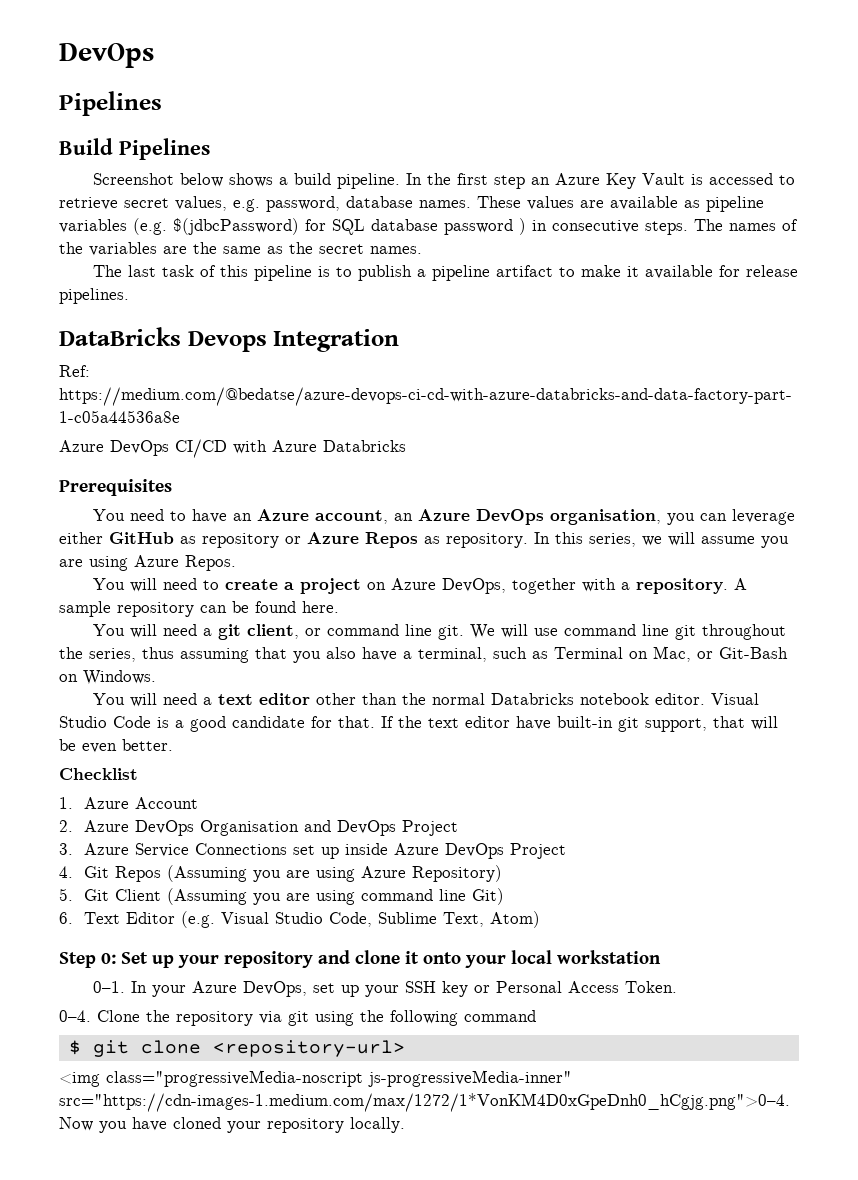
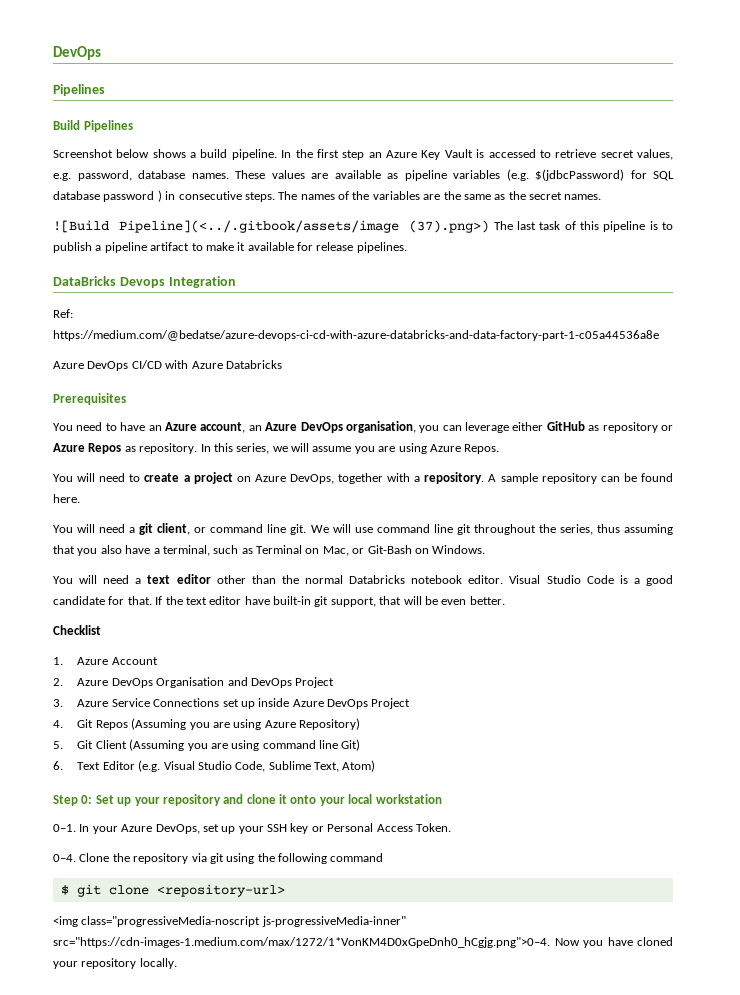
- The last task of this pipeline is to publish a pipeline artifact to make it available for release pipelines.
+ ![Build Pipeline](<../.gitbook/assets/image (37).png>) The last task of this pipeline is to publish a pipeline artifact to make it available for release pipelines.

